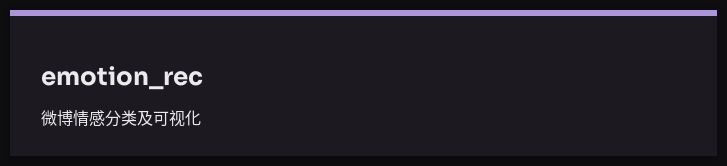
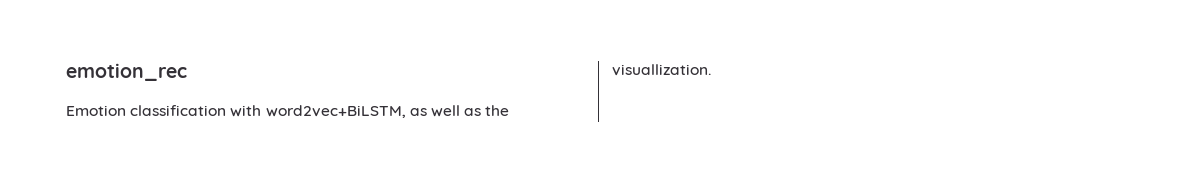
- 微博情感分类及可视化
+ Emotion classification with word2vec+BiLSTM, as well as the visuallization.

